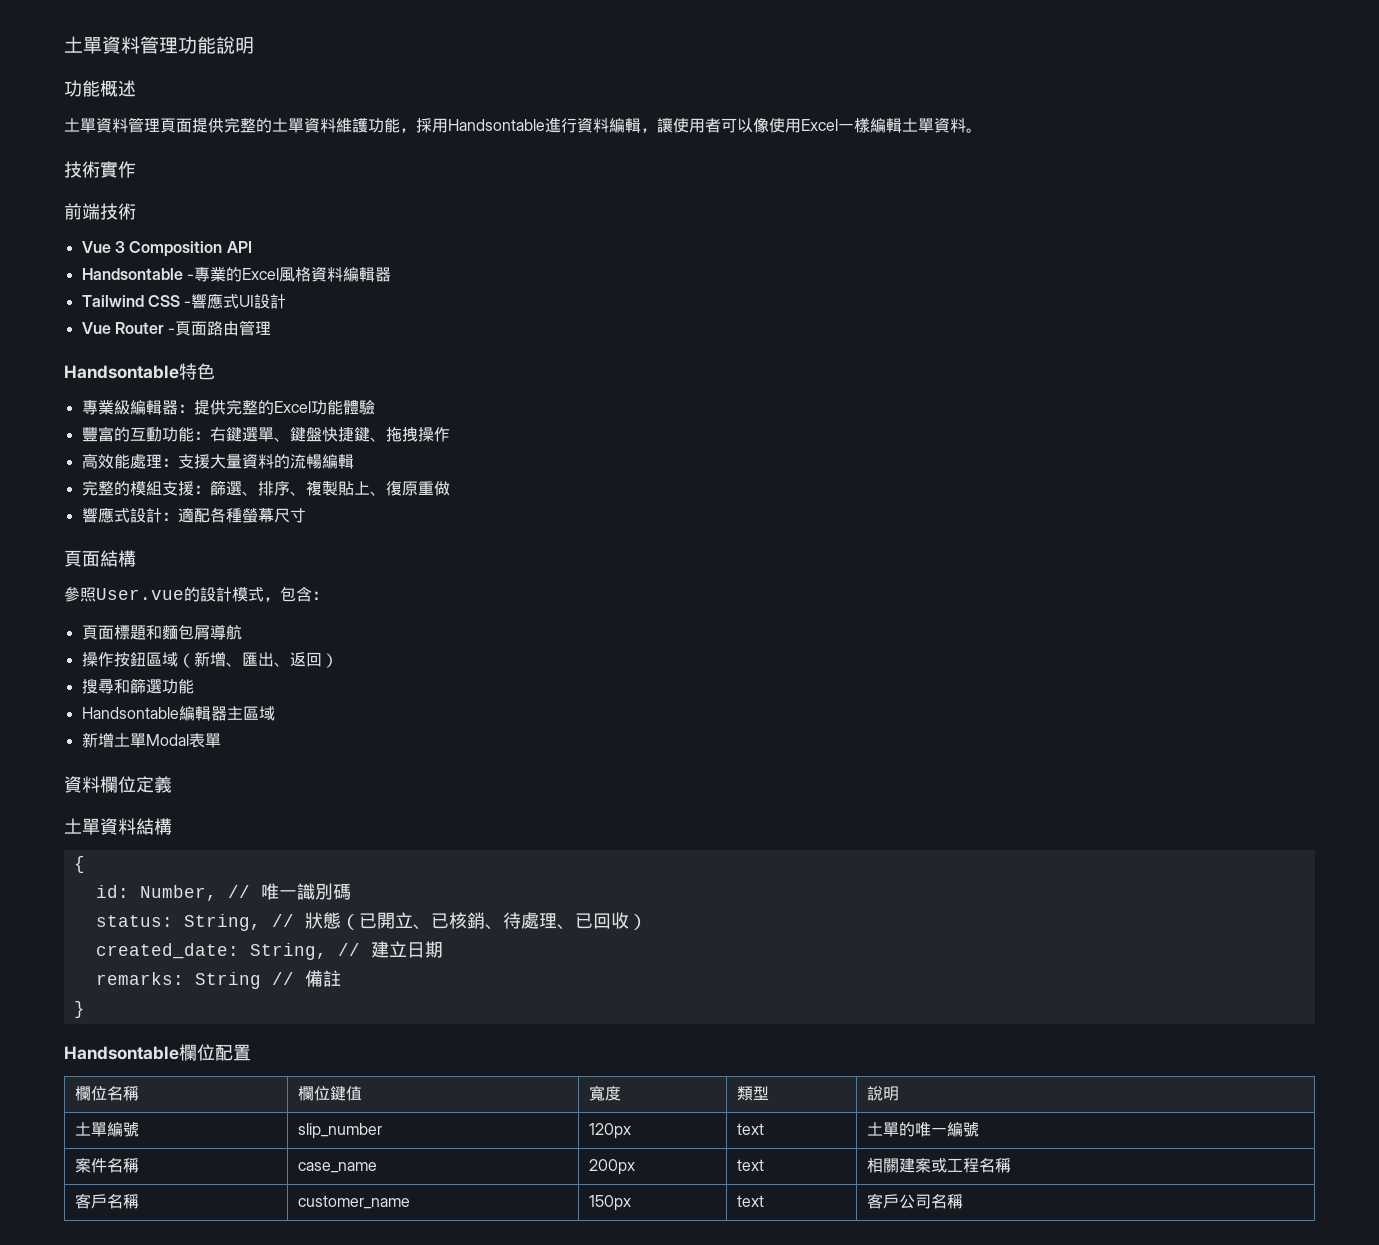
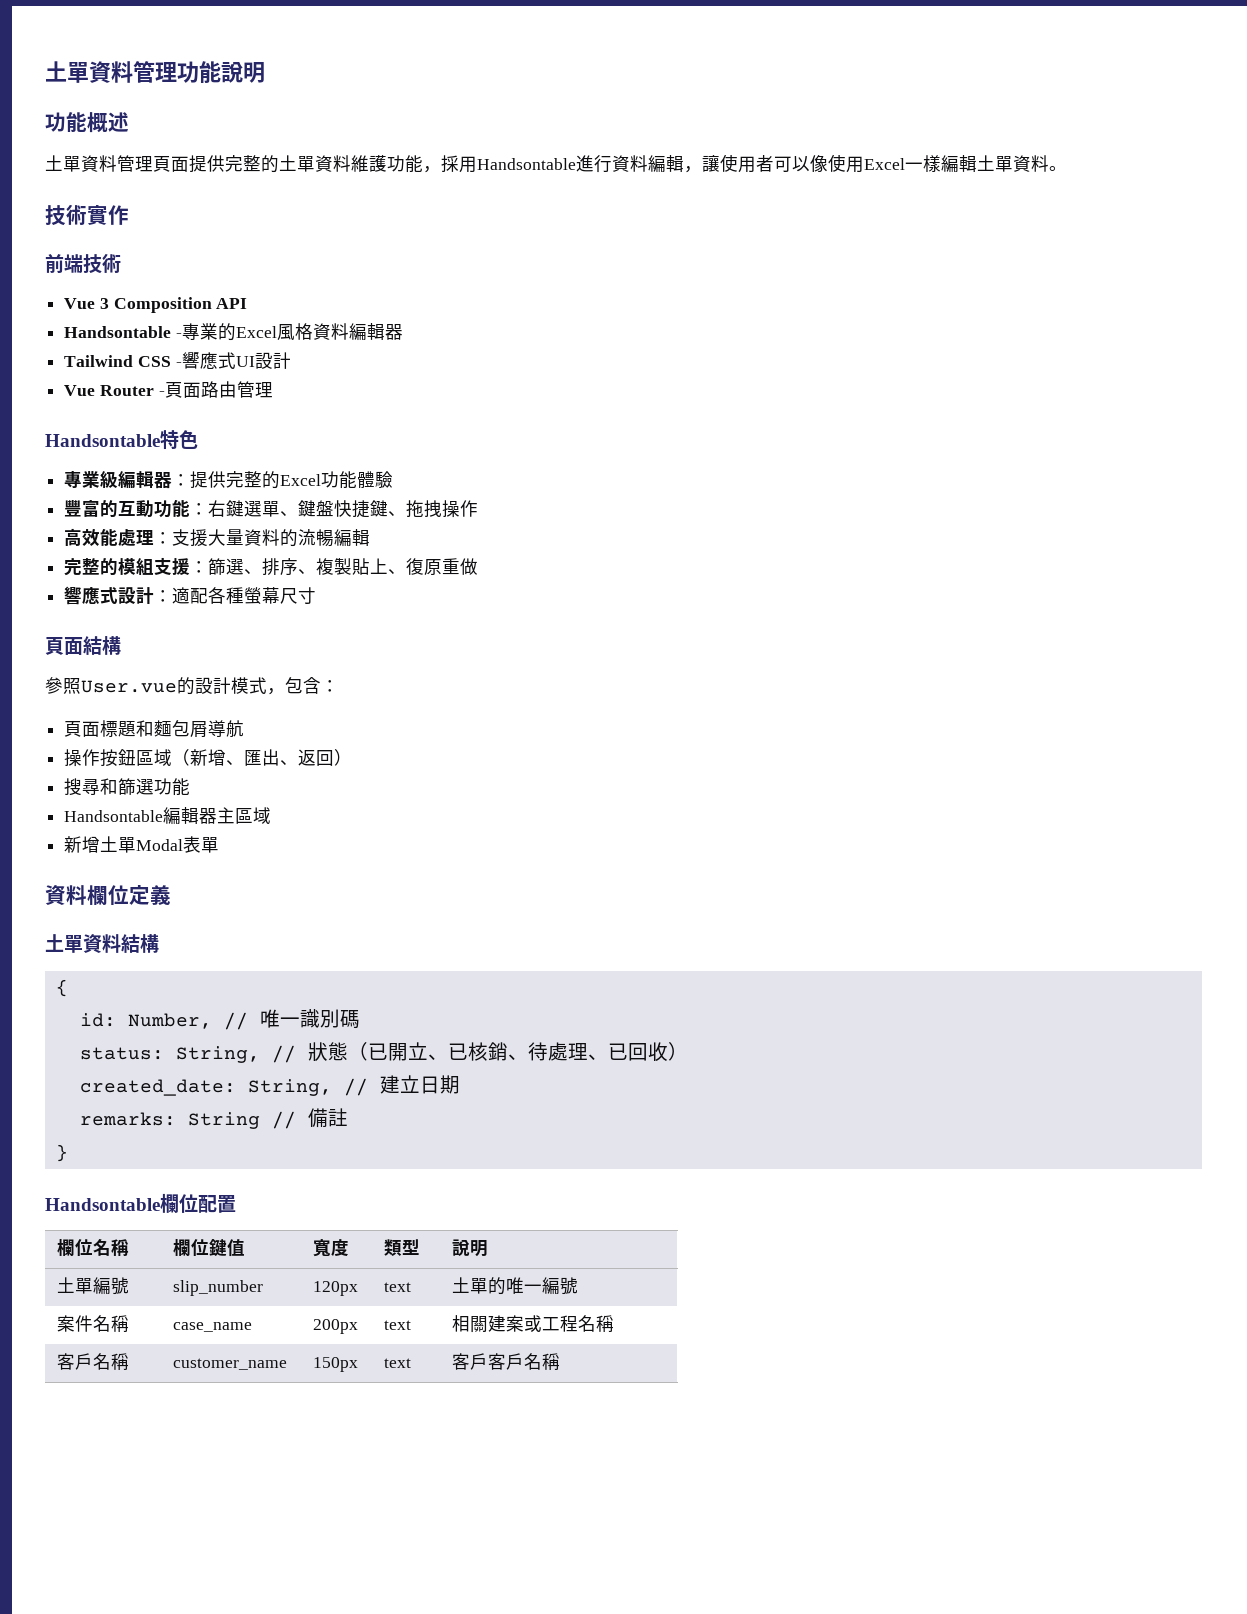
- 客戶名稱 | customer_name | 150px | text | 客戶公司名稱
+ 客戶名稱 | customer_name | 150px | text | 客戶客戶名稱

